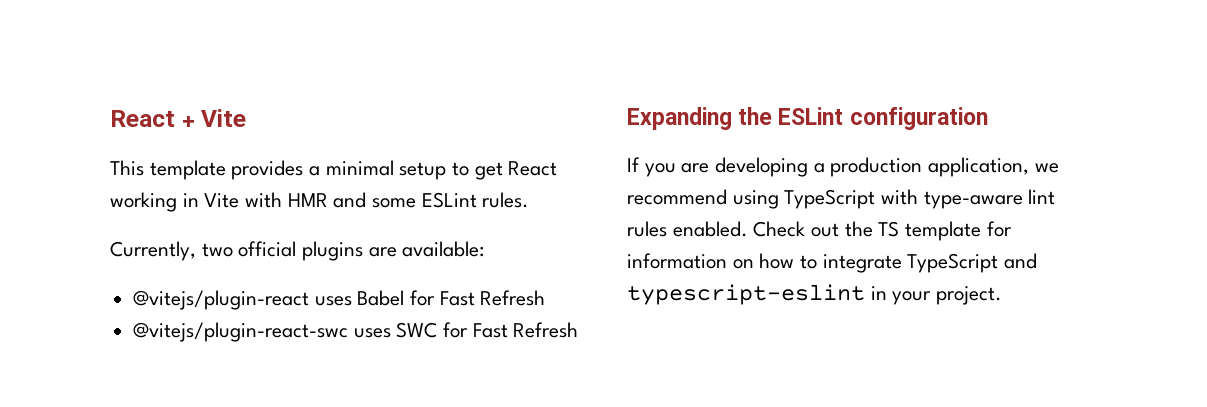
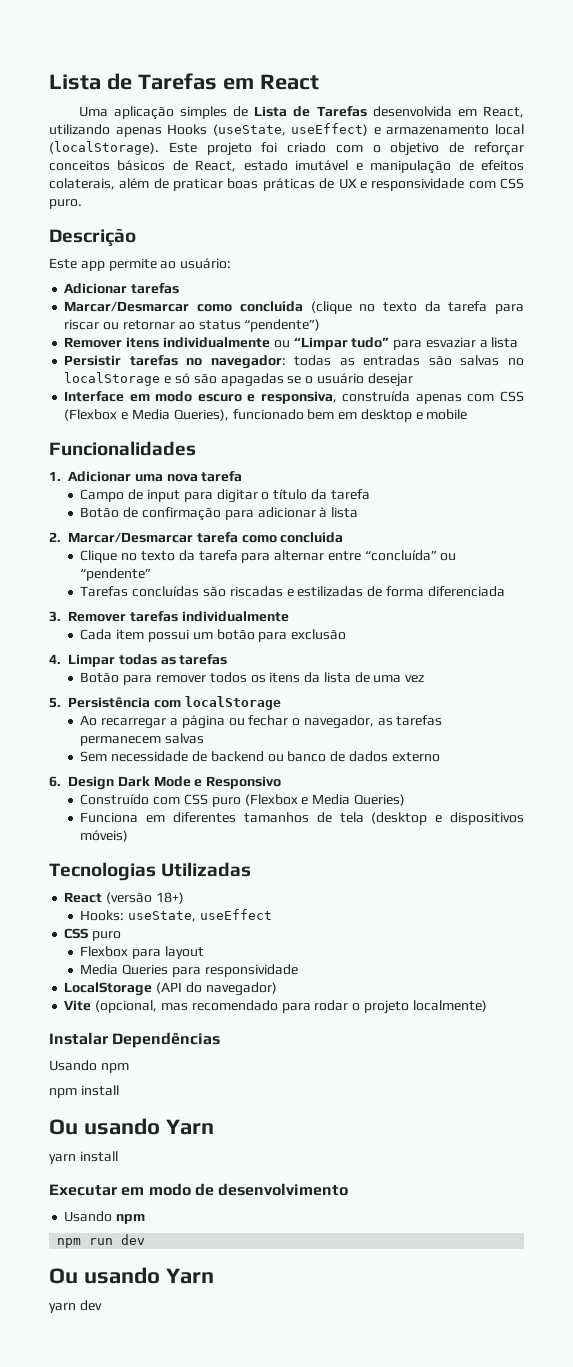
- React + Vite
- This template provides a minimal setup to get React working in Vite with HMR and some ESLint rules.
- Currently, two official plugins are available:
- @vitejs/plugin-react uses Babel for Fast Refresh
- @vitejs/plugin-react-swc uses SWC for Fast Refresh
- Expanding the ESLint configuration
- If you are developing a production application, we recommend using TypeScript with type-aware lint rules enabled. Check out the TS template for information on how to integrate TypeScript and typescript-eslint in your project.
+ Lista de Tarefas em React
+ Uma aplicação simples de Lista de Tarefas desenvolvida em React, utilizando apenas Hooks (useState, useEffect) e armazenamento local (localStorage). Este projeto foi criado com o objetivo de reforçar conceitos básicos de React, estado imutável e manipulação de efeitos colaterais, além de praticar boas práticas de UX e responsividade com CSS puro.
+ Descrição
+ Este app permite ao usuário:
+ Adicionar tarefas
+ Marcar/Desmarcar como concluída (clique no texto da tarefa para riscar ou retornar ao status “pendente”)
+ Remover itens individualmente ou “Limpar tudo” para esvaziar a lista
+ Persistir tarefas no navegador: todas as entradas são salvas no localStorage e só são apagadas se o usuário desejar
+ Interface em modo escuro e responsiva, construída apenas com CSS (Flexbox e Media Queries), funcionado bem em desktop e mobile
+ Funcionalidades
+ 1. Adicionar uma nova tarefa
+ Campo de input para digitar o título da tarefa
+ Botão de confirmação para adicionar à lista
+ 2. Marcar/Desmarcar tarefa como concluída
+ Clique no texto da tarefa para alternar entre “concluída” ou “pendente”
+ Tarefas concluídas são riscadas e estilizadas de forma diferenciada
+ 3. Remover tarefas individualmente
+ Cada item possui um botão para exclusão
+ 4. Limpar todas as tarefas
+ Botão para remover todos os itens da lista de uma vez
+ 5. Persistência com localStorage
+ Ao recarregar a página ou fechar o navegador, as tarefas permanecem salvas
+ Sem necessidade de backend ou banco de dados externo
+ 6. Design Dark Mode e Responsivo
+ Construído com CSS puro (Flexbox e Media Queries)
+ Funciona em diferentes tamanhos de tela (desktop e dispositivos móveis)
+ Tecnologias Utilizadas
+ React (versão 18+)
+ Hooks: useState, useEffect
+ CSS puro
+ Flexbox para layout
+ Media Queries para responsividade
+ LocalStorage (API do navegador)
+ Vite (opcional, mas recomendado para rodar o projeto localmente)
+ Instalar Dependências
+ Usando npm
+ npm install
+ Ou usando Yarn
+ yarn install
+ Executar em modo de desenvolvimento
+ Usando npm
+ npm run dev
+ Ou usando Yarn
+ yarn dev

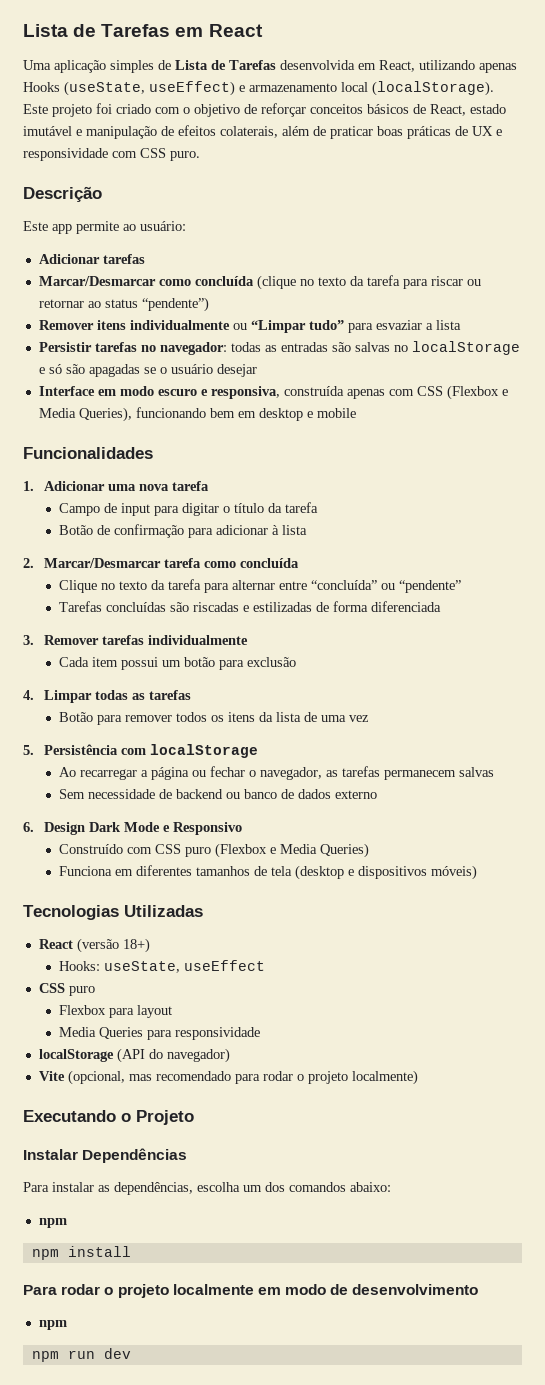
- Interface em modo escuro e responsiva, construída apenas com CSS (Flexbox e Media Queries), funcionado bem em desktop e mobile
+ Interface em modo escuro e responsiva, construída apenas com CSS (Flexbox e Media Queries), funcionando bem em desktop e mobile
- LocalStorage (API do navegador)
+ localStorage (API do navegador)
+ Executando o Projeto
  Instalar Dependências
- Usando npm
+ Para instalar as dependências, escolha um dos comandos abaixo:
+ npm
  npm install
- Ou usando Yarn
- yarn install
- Executar em modo de desenvolvimento
- Usando npm
+ Para rodar o projeto localmente em modo de desenvolvimento
+ npm
  npm run dev
- Ou usando Yarn
- yarn dev

